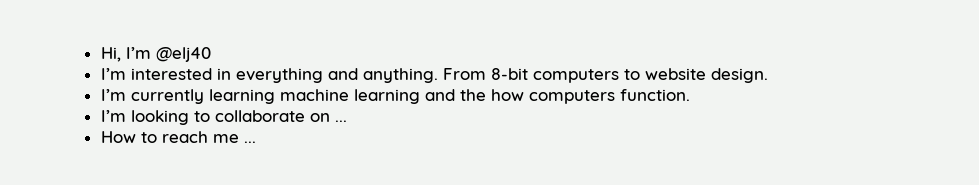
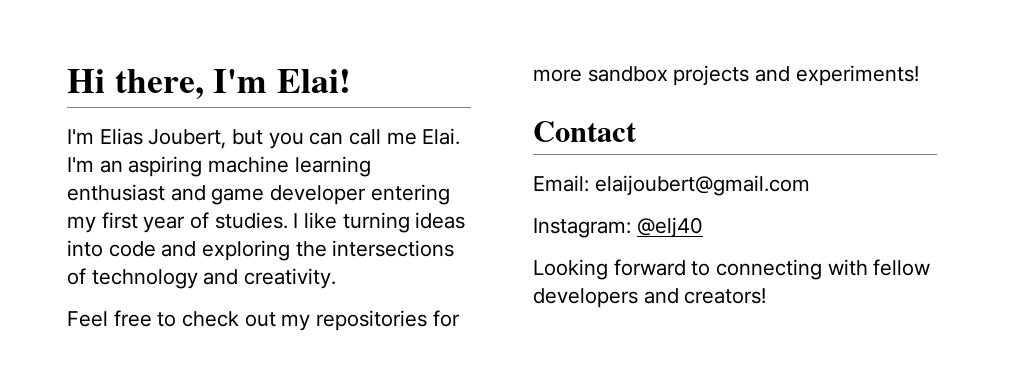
- Hi, I’m @elj40
- I’m interested in everything and anything. From 8-bit computers to website design.
- I’m currently learning machine learning and the how computers function.
- I’m looking to collaborate on ...
- How to reach me ...
+ Hi there, I'm Elai!
+ I'm Elias Joubert, but you can call me Elai. I'm an aspiring machine learning enthusiast and game developer entering my first year of studies. I like turning ideas into code and exploring the intersections of technology and creativity.
+ Feel free to check out my repositories for more sandbox projects and experiments!
+ Contact
+ Email: elaijoubert@gmail.com
+ Instagram: @elj40
+ Looking forward to connecting with fellow developers and creators!

